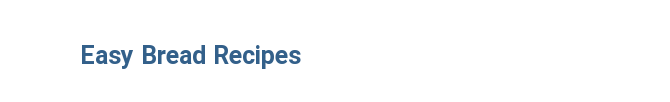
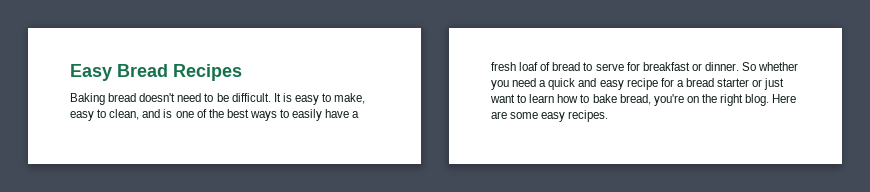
+ Baking bread doesn't need to be difficult. It is easy to make, easy to clean, and is one of the best ways to easily have a fresh loaf of bread to serve for breakfast or dinner. So whether you need a quick and easy recipe for a bread starter or just want to learn how to bake bread, you're on the right blog. Here are some easy recipes.

